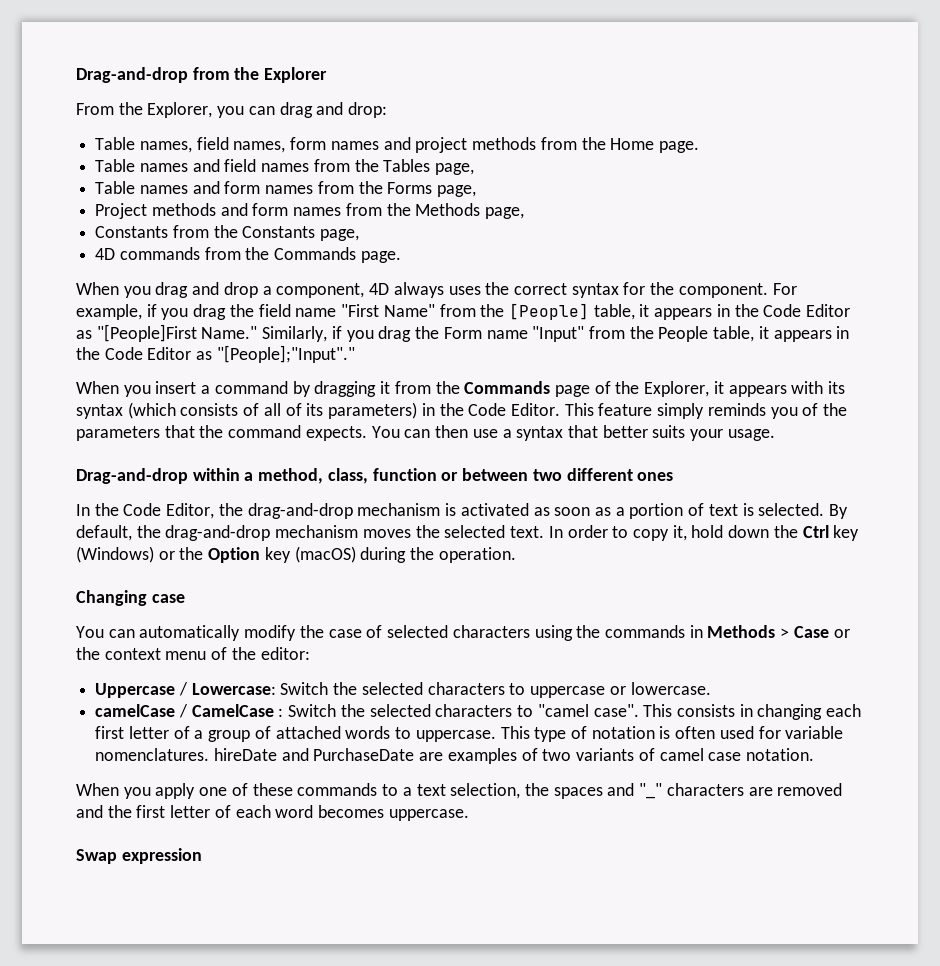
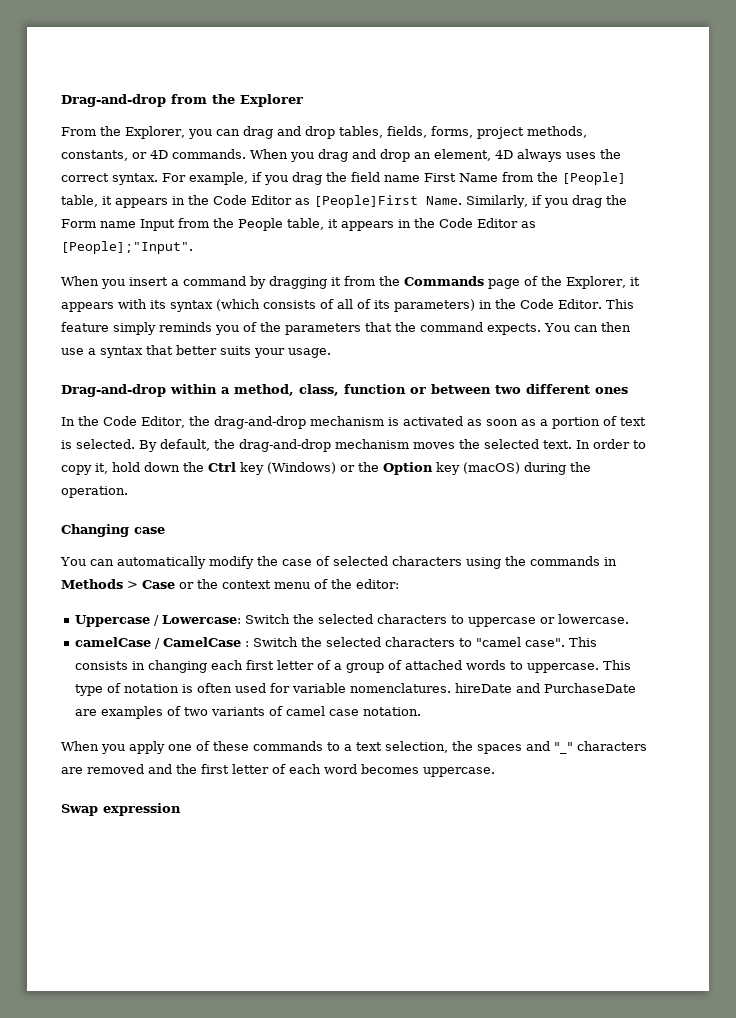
- From the Explorer, you can drag and drop:
- Table names, field names, form names and project methods from the Home page.
- Table names and field names from the Tables page,
- Table names and form names from the Forms page,
- Project methods and form names from the Methods page,
- Constants from the Constants page,
- 4D commands from the Commands page.
- When you drag and drop a component, 4D always uses the correct syntax for the component.
+ From the Explorer, you can drag and drop tables, fields, forms, project methods, constants, or 4D commands. When you drag and drop an element, 4D always uses the correct syntax.
- For example, if you drag the field name "First Name" from the [People] table, it appears in the Code Editor as "[People]First Name."
+ For example, if you drag the field name First Name from the [People] table, it appears in the Code Editor as [People]First Name.
- Similarly, if you drag the Form name "Input" from the People table, it appears in the Code Editor as "[People];"Input"."
+ Similarly, if you drag the Form name Input from the People table, it appears in the Code Editor as [People];"Input".

